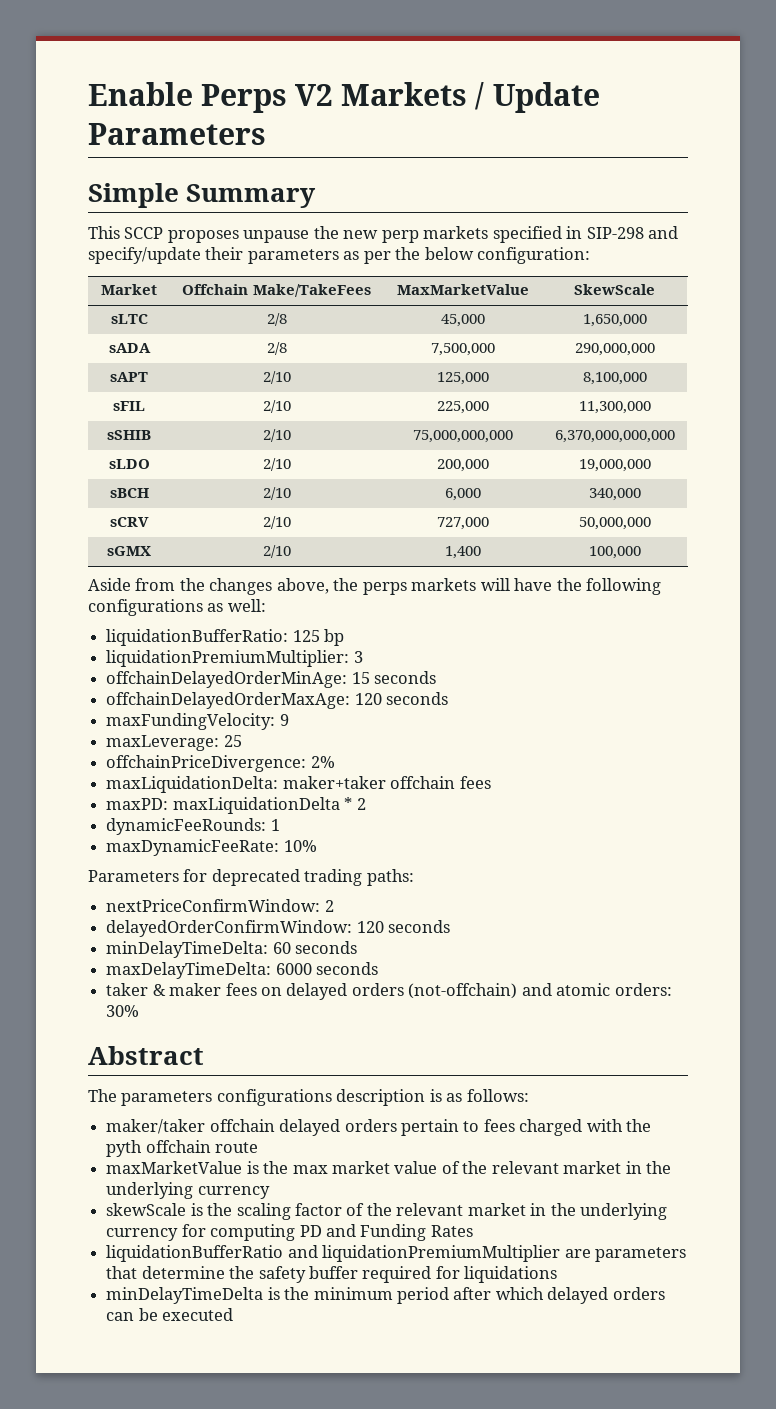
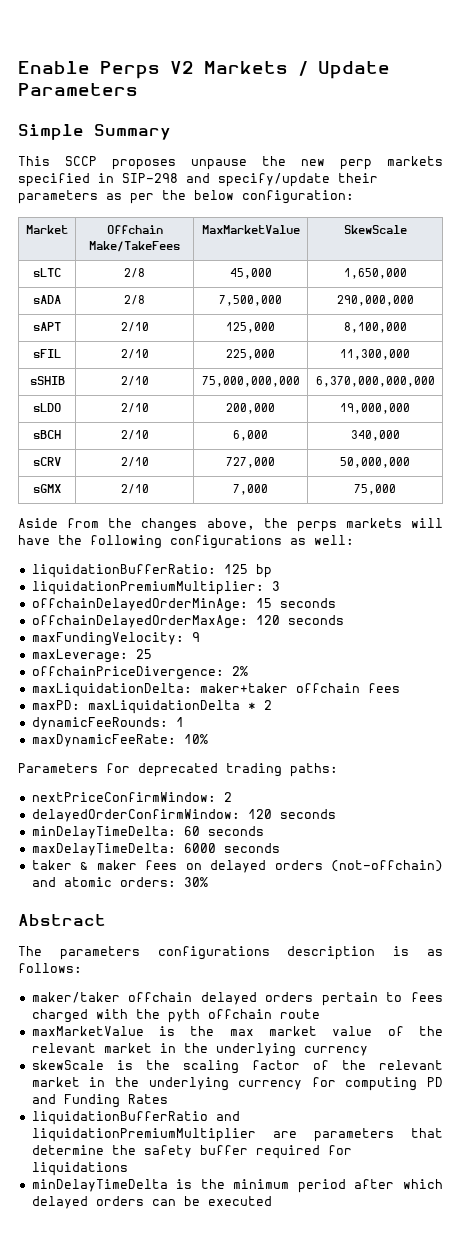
- sGMX | 2/10 | 1,400 | 100,000
+ sGMX | 2/10 | 7,000 | 75,000

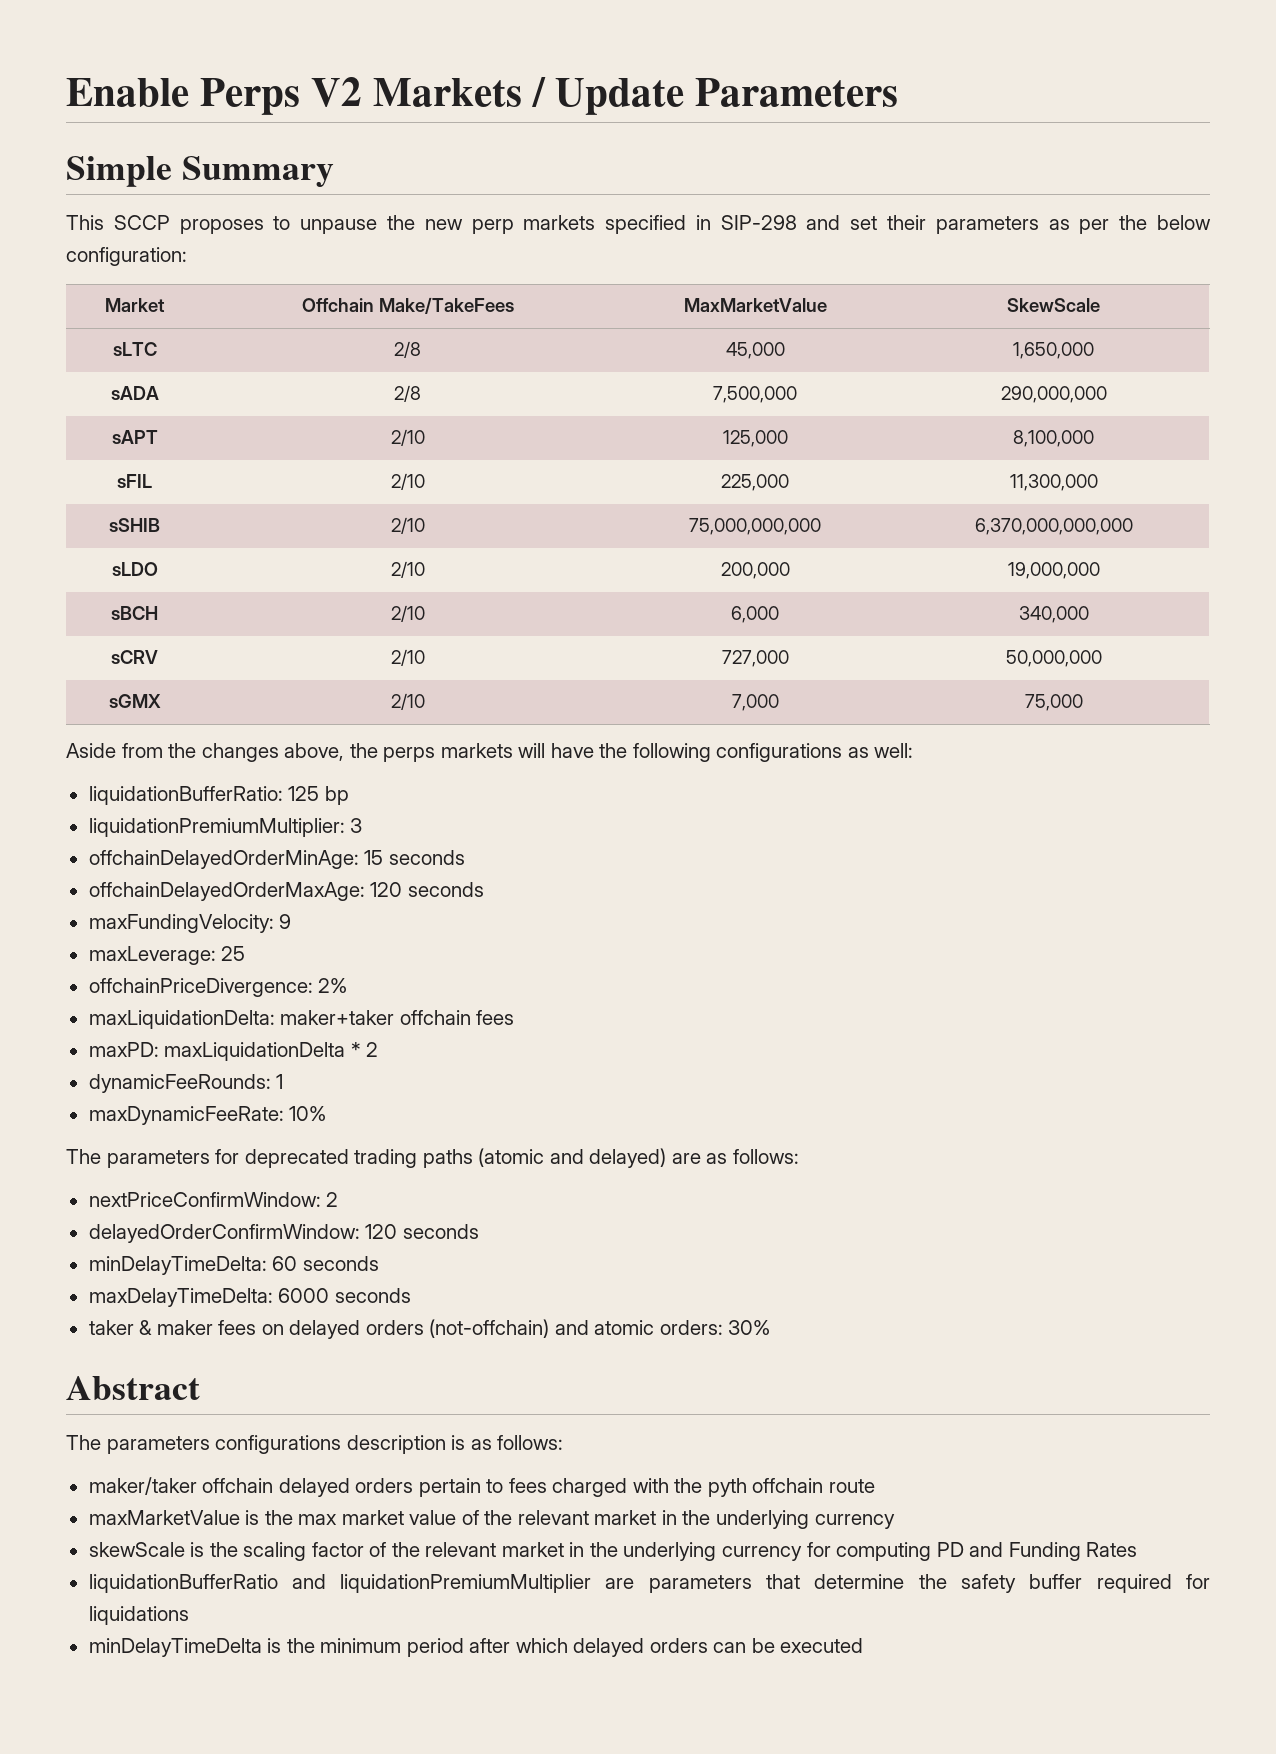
- This SCCP proposes unpause the new perp markets specified in SIP-298 and specify/update their parameters as per the below configuration:
+ This SCCP proposes to unpause the new perp markets specified in SIP-298 and set their parameters as per the below configuration:
- Parameters for deprecated trading paths:
+ The parameters for deprecated trading paths (atomic and delayed) are as follows:

